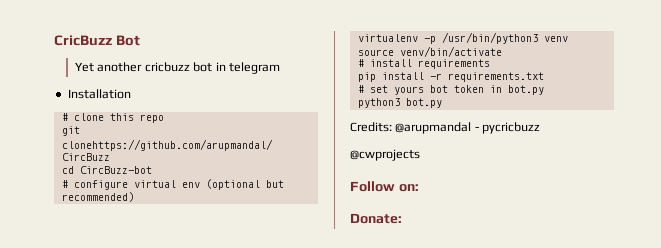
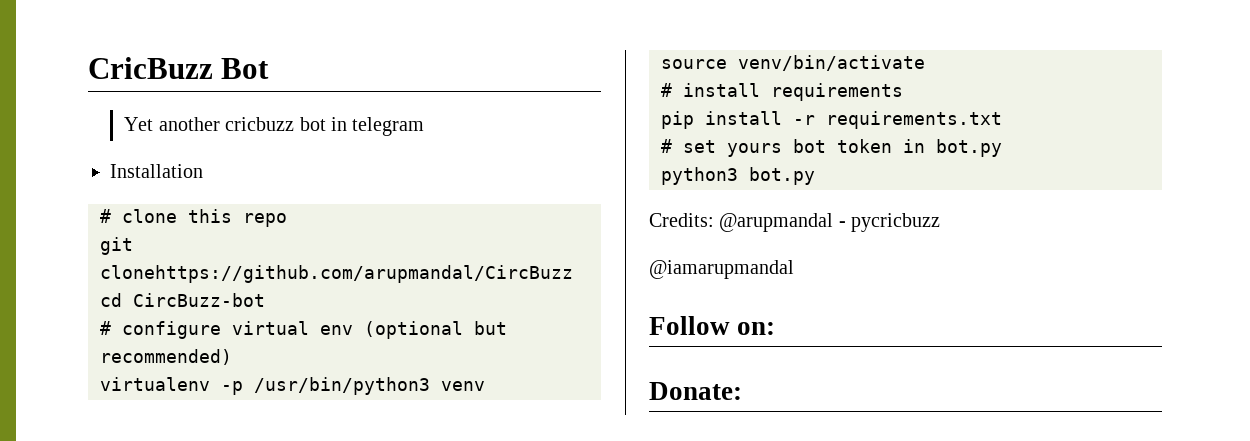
- @cwprojects
+ @iamarupmandal

